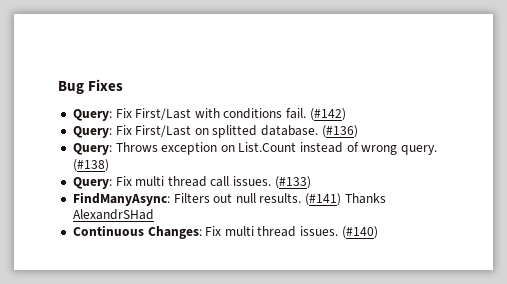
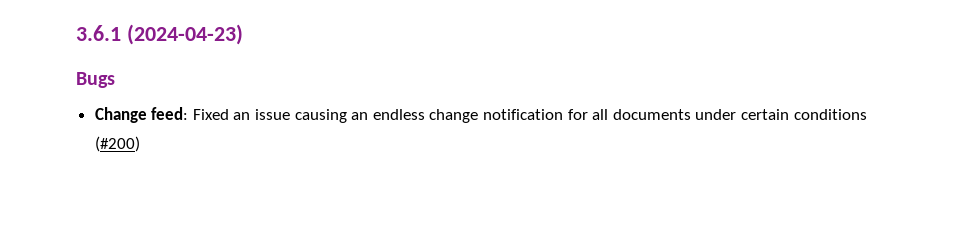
- Bug Fixes
- Query: Fix First/Last with conditions fail. (#142)
- Query: Fix First/Last on splitted database. (#136)
- Query: Throws exception on List.Count instead of wrong query. (#138)
- Query: Fix multi thread call issues. (#133)
- FindManyAsync: Filters out null results. (#141) Thanks AlexandrSHad
- Continuous Changes: Fix multi thread issues. (#140)
+ 3.6.1 (2024-04-23)
+ Bugs
+ Change feed: Fixed an issue causing an endless change notification for all documents under certain conditions (#200)

